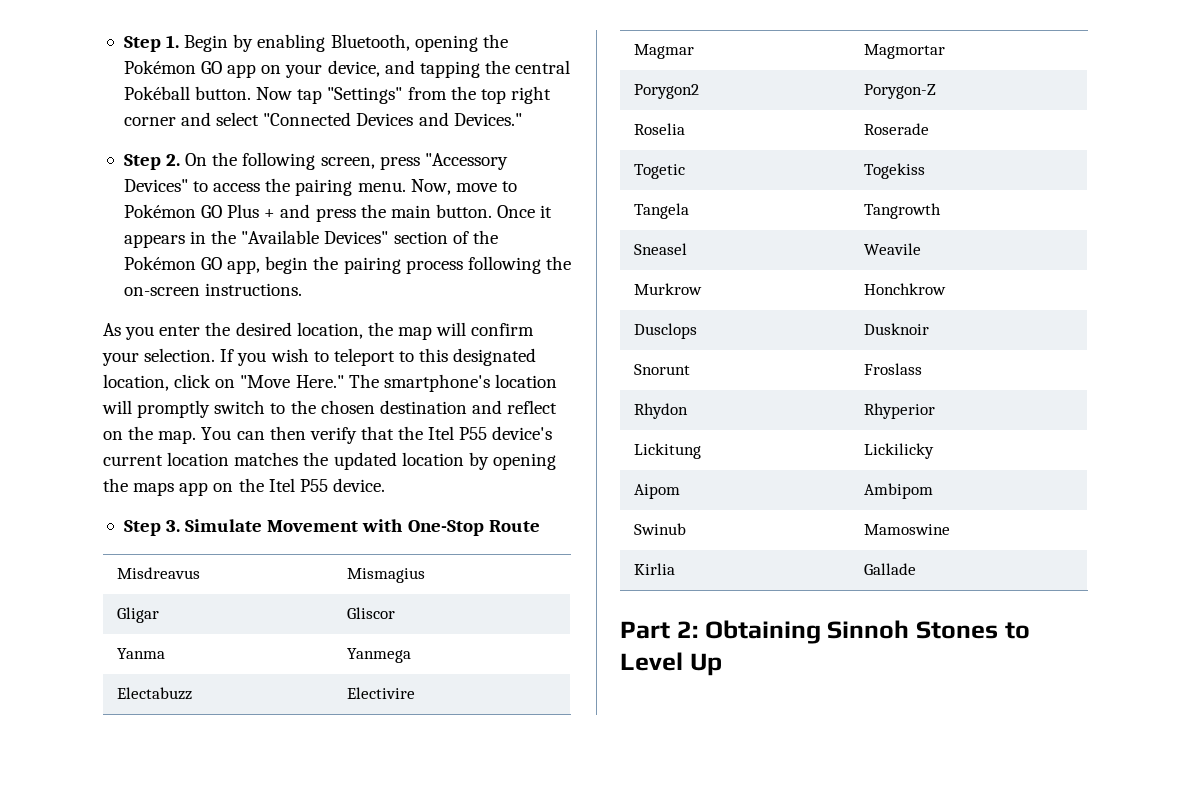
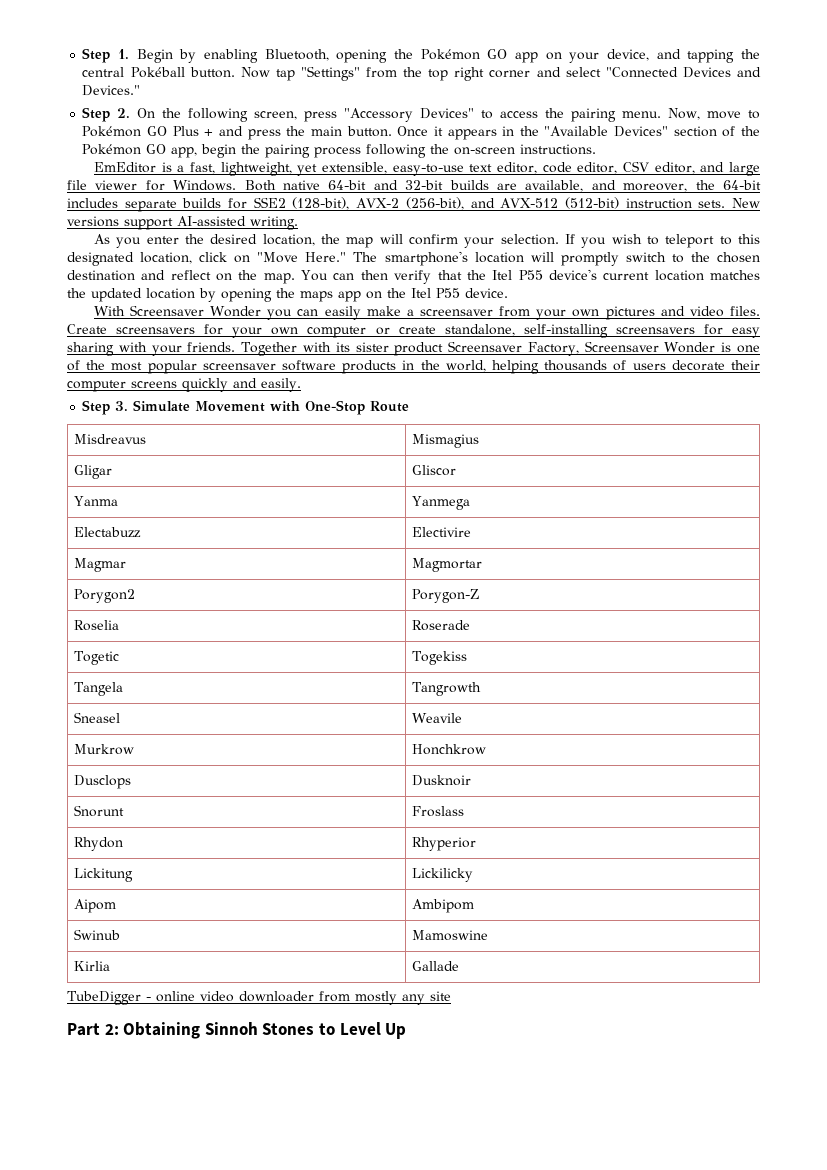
+ EmEditor is a fast, lightweight, yet extensible, easy-to-use text editor, code editor, CSV editor, and large file viewer for Windows. Both native 64-bit and 32-bit builds are available, and moreover, the 64-bit includes separate builds for SSE2 (128-bit), AVX-2 (256-bit), and AVX-512 (512-bit) instruction sets. New versions support AI-assisted writing.
+ With Screensaver Wonder you can easily make a screensaver from your own pictures and video files. Create screensavers for your own computer or create standalone, self-installing screensavers for easy sharing with your friends. Together with its sister product Screensaver Factory, Screensaver Wonder is one of the most popular screensaver software products in the world, helping thousands of users decorate their computer screens quickly and easily.
+ TubeDigger - online video downloader from mostly any site

